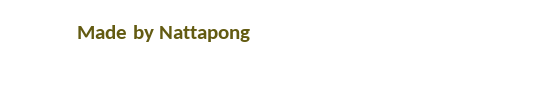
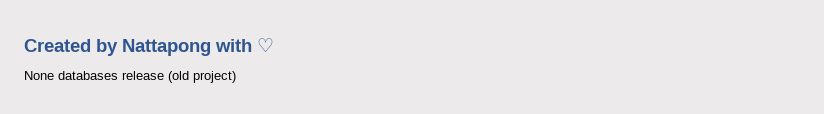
- Made by Nattapong
+ Created by Nattapong with ♡
+ None databases release (old project)

